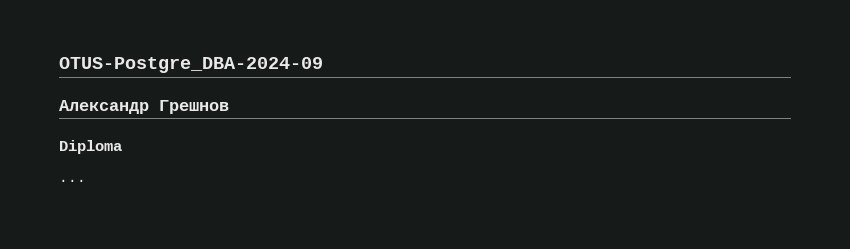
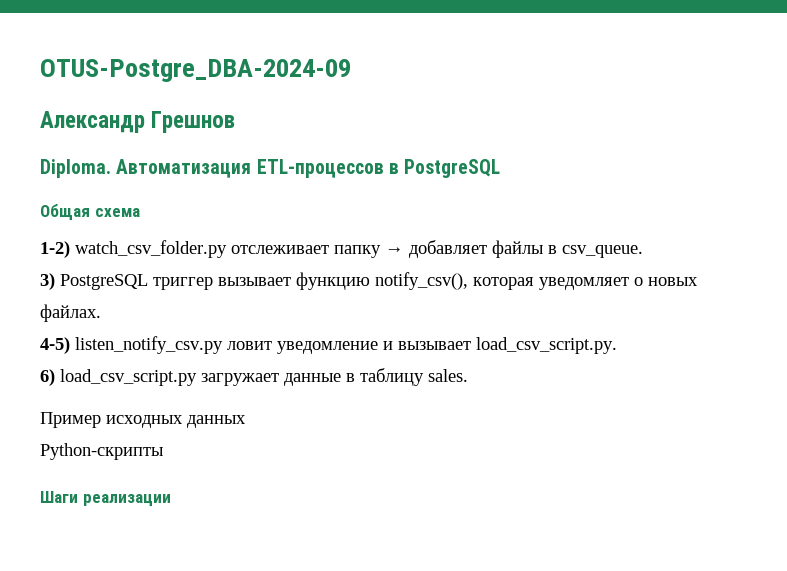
- Diploma
- ...
+ Diploma. Автоматизация ETL-процессов в PostgreSQL
+ Общая схема
+ 1-2) watch_csv_folder.py отслеживает папку → добавляет файлы в csv_queue.
+ 3) PostgreSQL триггер вызывает функцию notify_csv(), которая уведомляет о новых файлах.
+ 4-5) listen_notify_csv.py ловит уведомление и вызывает load_csv_script.py.
+ 6) load_csv_script.py загружает данные в таблицу sales.
+ Пример исходных данных
+ Python-скрипты
+ Шаги реализации

